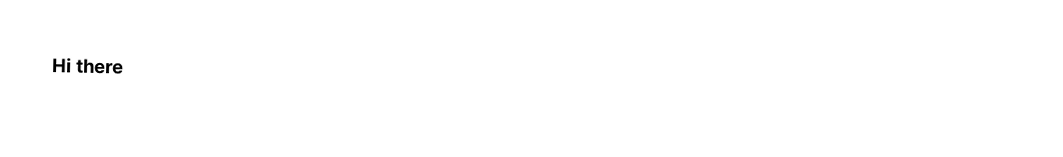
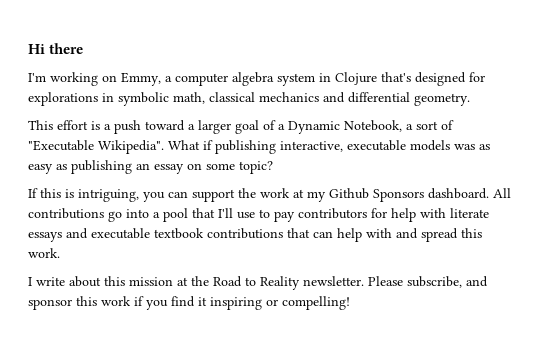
+ I'm working on Emmy, a computer algebra system in Clojure that's designed for explorations in symbolic math, classical mechanics and differential geometry.
+ This effort is a push toward a larger goal of a Dynamic Notebook, a sort of "Executable Wikipedia". What if publishing interactive, executable models was as easy as publishing an essay on some topic?
+ If this is intriguing, you can support the work at my Github Sponsors dashboard. All contributions go into a pool that I'll use to pay contributors for help with literate essays and executable textbook contributions that can help with and spread this work.
+ I write about this mission at the Road to Reality newsletter. Please subscribe, and sponsor this work if you find it inspiring or compelling!

